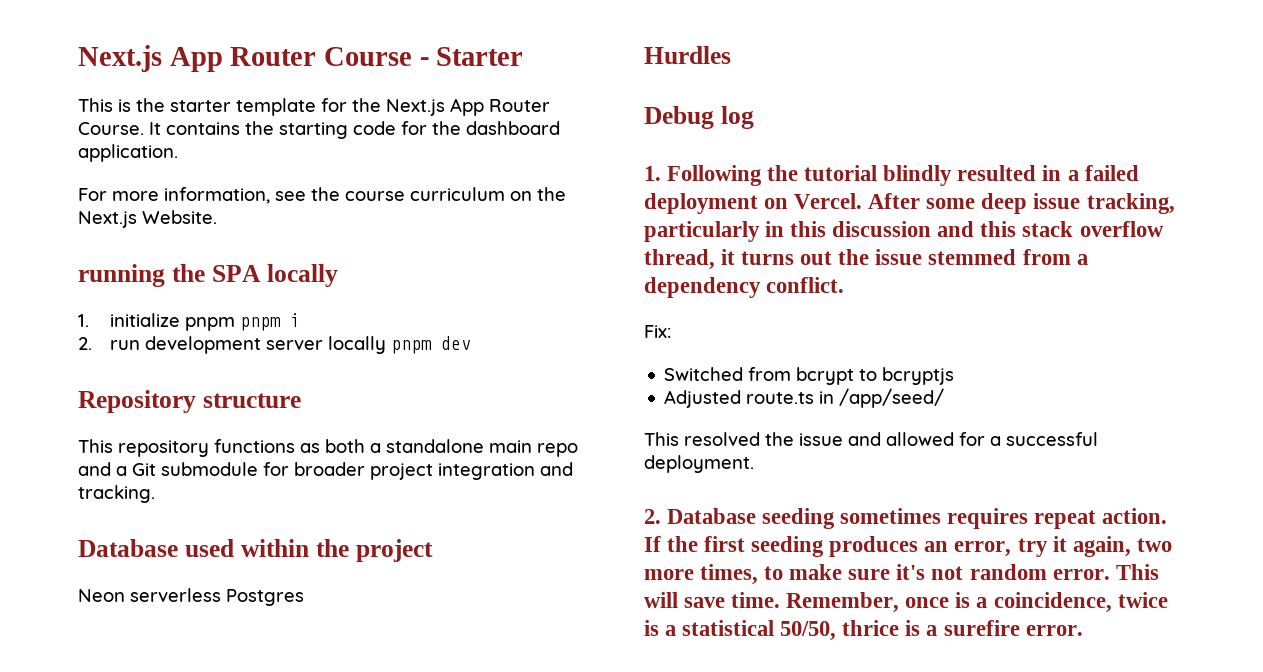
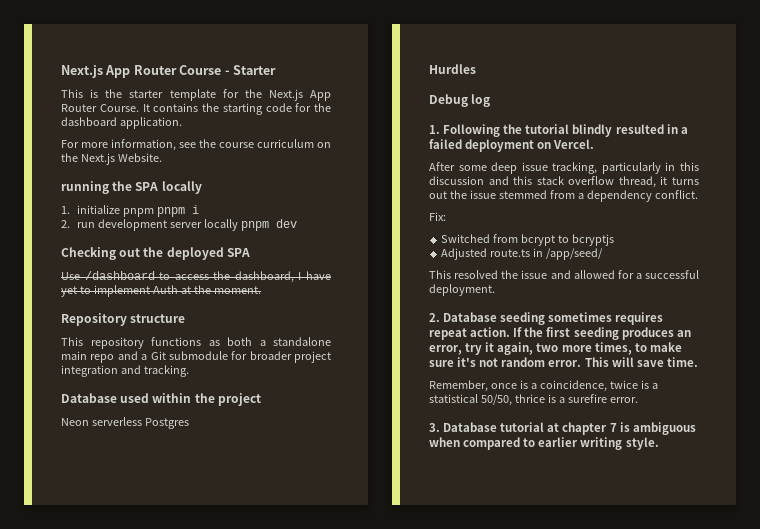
+ Checking out the deployed SPA
+ Use /dashboard to access the dashboard, I have yet to implement Auth at the moment.
- 1. Following the tutorial blindly resulted in a failed deployment on Vercel. After some deep issue tracking, particularly in this discussion and this stack overflow thread, it turns out the issue stemmed from a dependency conflict.
+ 1. Following the tutorial blindly resulted in a failed deployment on Vercel.
+ After some deep issue tracking, particularly in this discussion and this stack overflow thread, it turns out the issue stemmed from a dependency conflict.
- This will save time. Remember, once is a coincidence, twice is a statistical 50/50, thrice is a surefire error.
+ This will save time.
+ Remember, once is a coincidence, twice is a statistical 50/50, thrice is a surefire error.
+ 3. Database tutorial at chapter 7 is ambiguous when compared to earlier writing style.

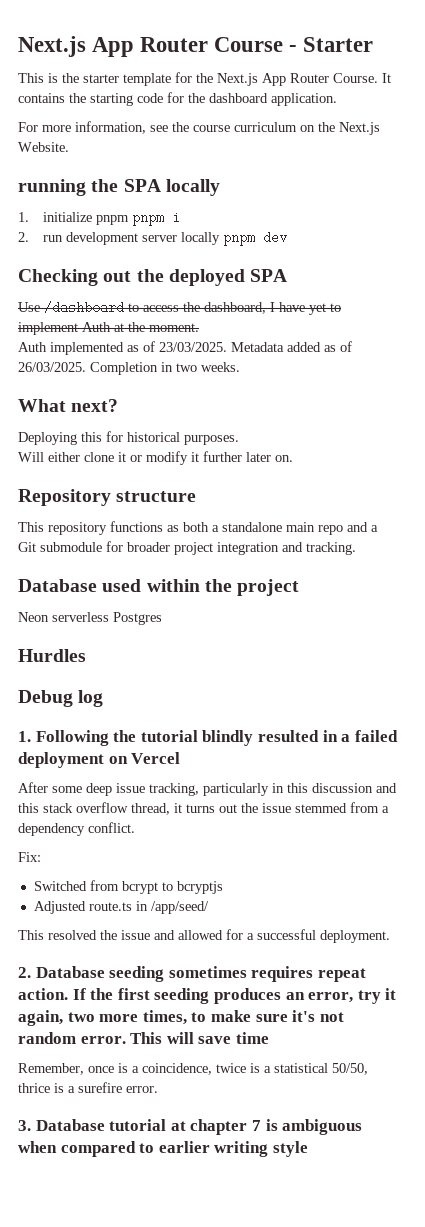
+ Auth implemented as of 23/03/2025. Metadata added as of 26/03/2025. Completion in two weeks.
+ What next?
+ Deploying this for historical purposes.
+ Will either clone it or modify it further later on.
- 1. Following the tutorial blindly resulted in a failed deployment on Vercel.
+ 1. Following the tutorial blindly resulted in a failed deployment on Vercel
- This will save time.
+ This will save time
- 3. Database tutorial at chapter 7 is ambiguous when compared to earlier writing style.
+ 3. Database tutorial at chapter 7 is ambiguous when compared to earlier writing style

